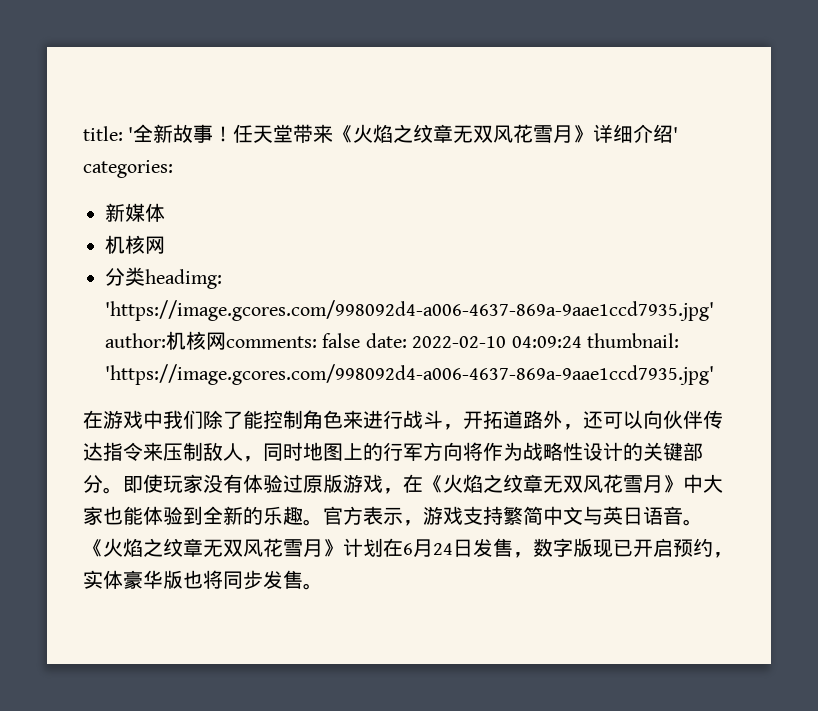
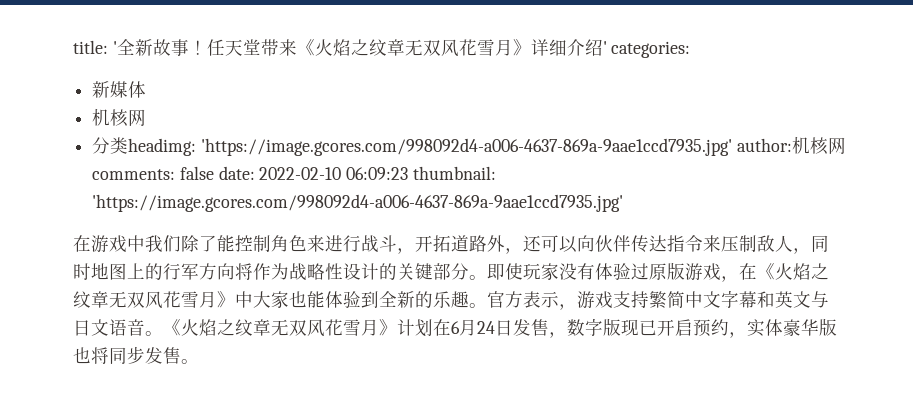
- 分类headimg: 'https://image.gcores.com/998092d4-a006-4637-869a-9aae1ccd7935.jpg' author:机核网comments: false date: 2022-02-10 04:09:24 thumbnail: 'https://image.gcores.com/998092d4-a006-4637-869a-9aae1ccd7935.jpg'
+ 分类headimg: 'https://image.gcores.com/998092d4-a006-4637-869a-9aae1ccd7935.jpg' author:机核网comments: false date: 2022-02-10 06:09:23 thumbnail: 'https://image.gcores.com/998092d4-a006-4637-869a-9aae1ccd7935.jpg'
- 官方表示，游戏支持繁简中文与英日语音。
+ 官方表示，游戏支持繁简中文字幕和英文与日文语音。

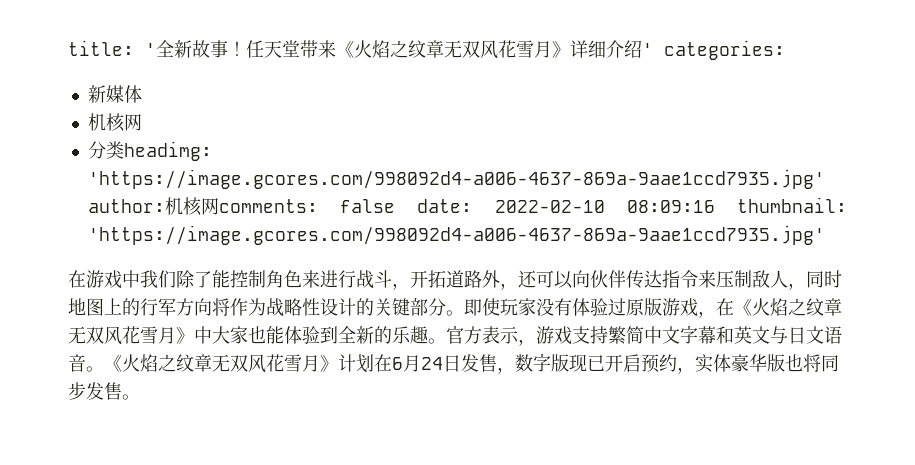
- 分类headimg: 'https://image.gcores.com/998092d4-a006-4637-869a-9aae1ccd7935.jpg' author:机核网comments: false date: 2022-02-10 06:09:23 thumbnail: 'https://image.gcores.com/998092d4-a006-4637-869a-9aae1ccd7935.jpg'
+ 分类headimg: 'https://image.gcores.com/998092d4-a006-4637-869a-9aae1ccd7935.jpg' author:机核网comments: false date: 2022-02-10 08:09:16 thumbnail: 'https://image.gcores.com/998092d4-a006-4637-869a-9aae1ccd7935.jpg'

